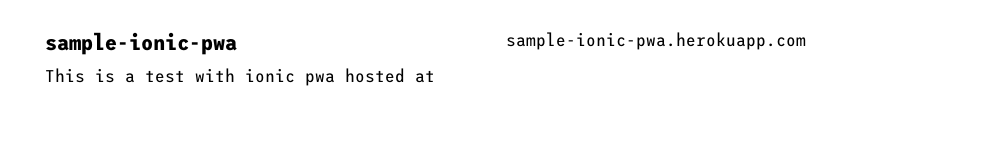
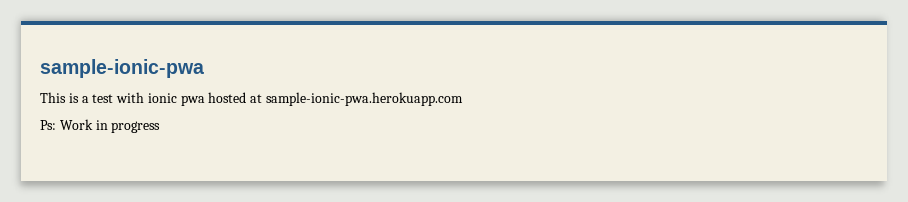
+ Ps: Work in progress

